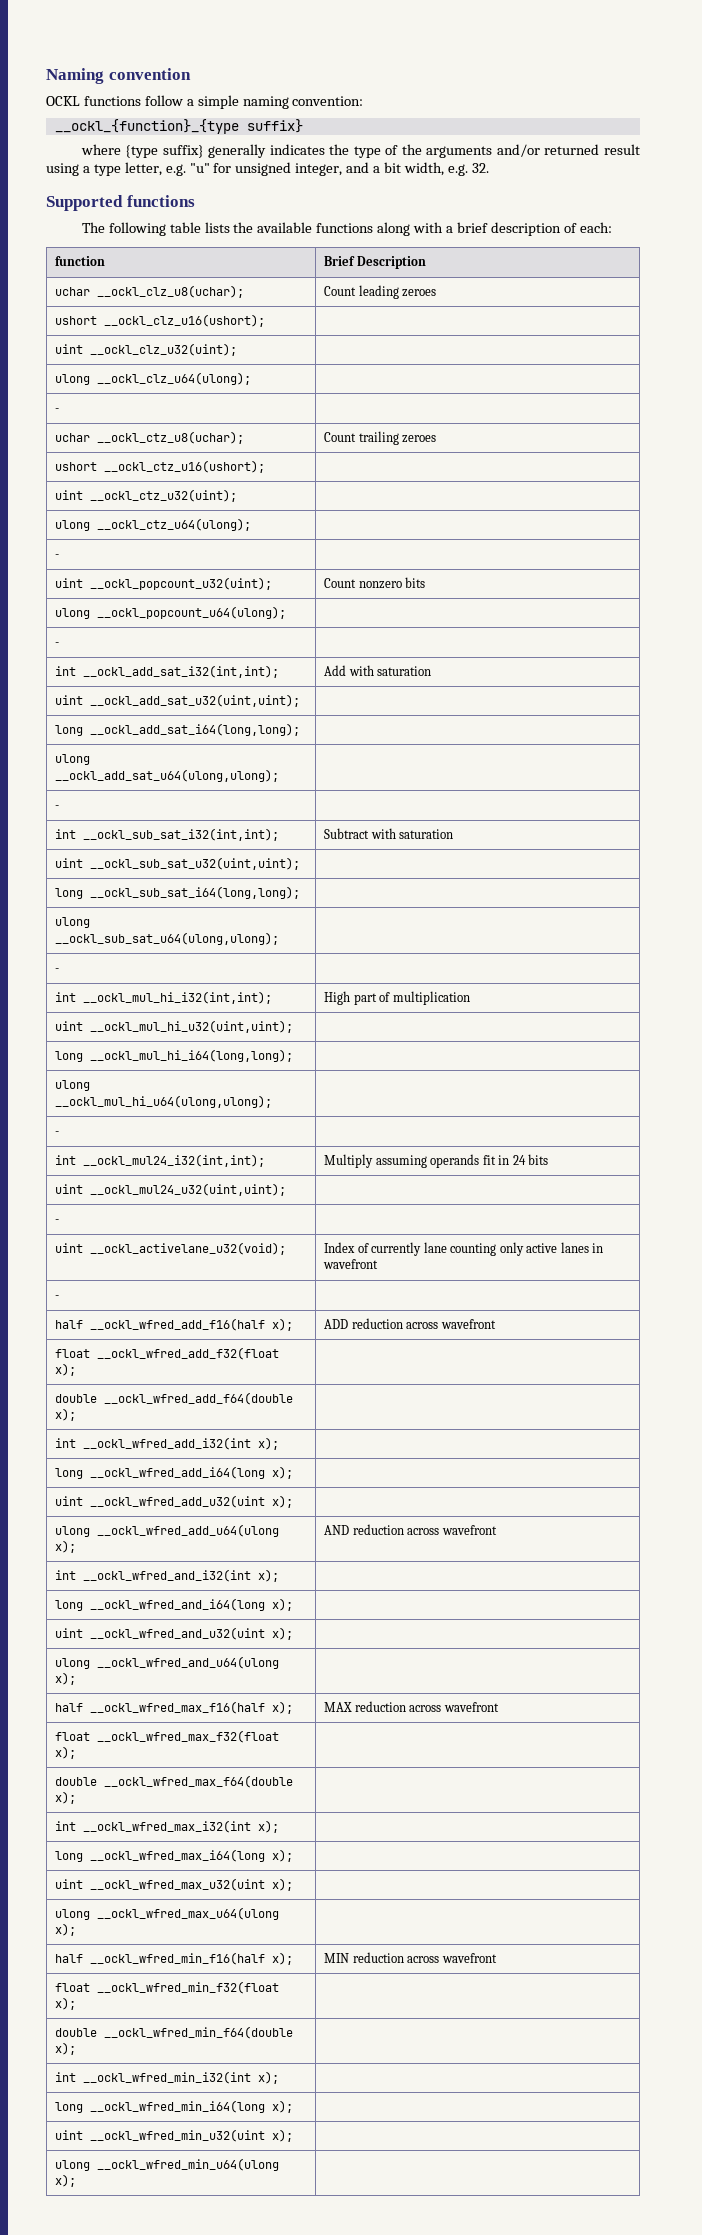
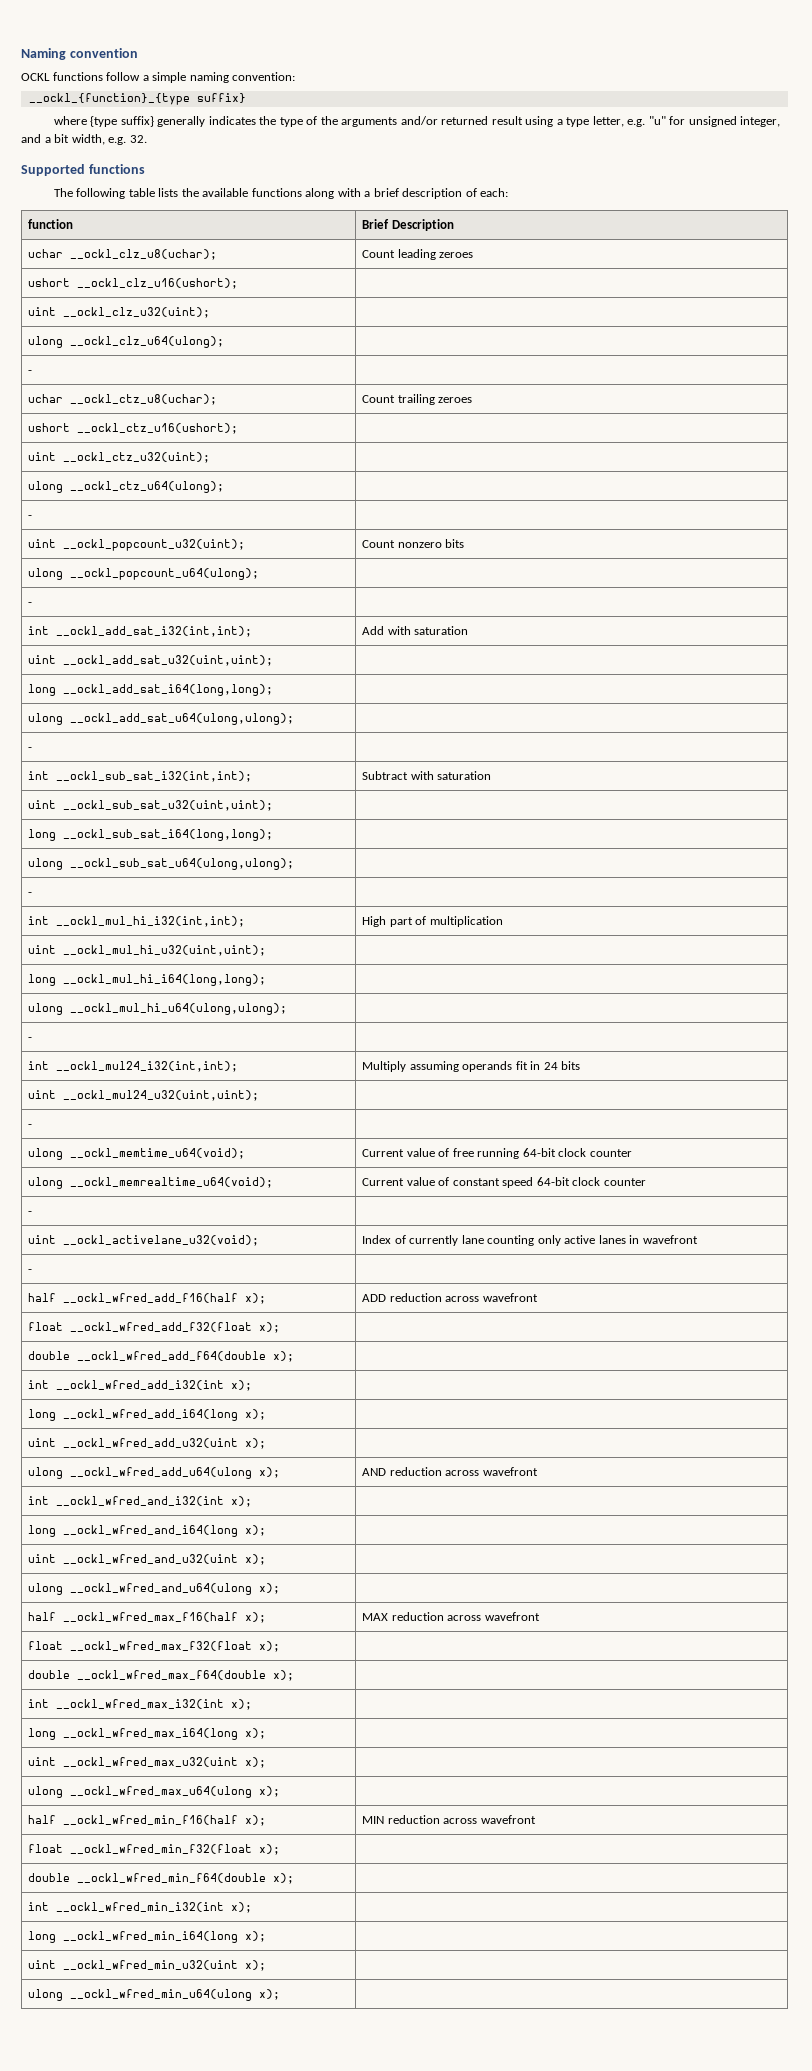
+ ulong __ockl_memtime_u64(void); | Current value of free running 64-bit clock counter
+ ulong __ockl_memrealtime_u64(void); | Current value of constant speed 64-bit clock counter
+ - |

